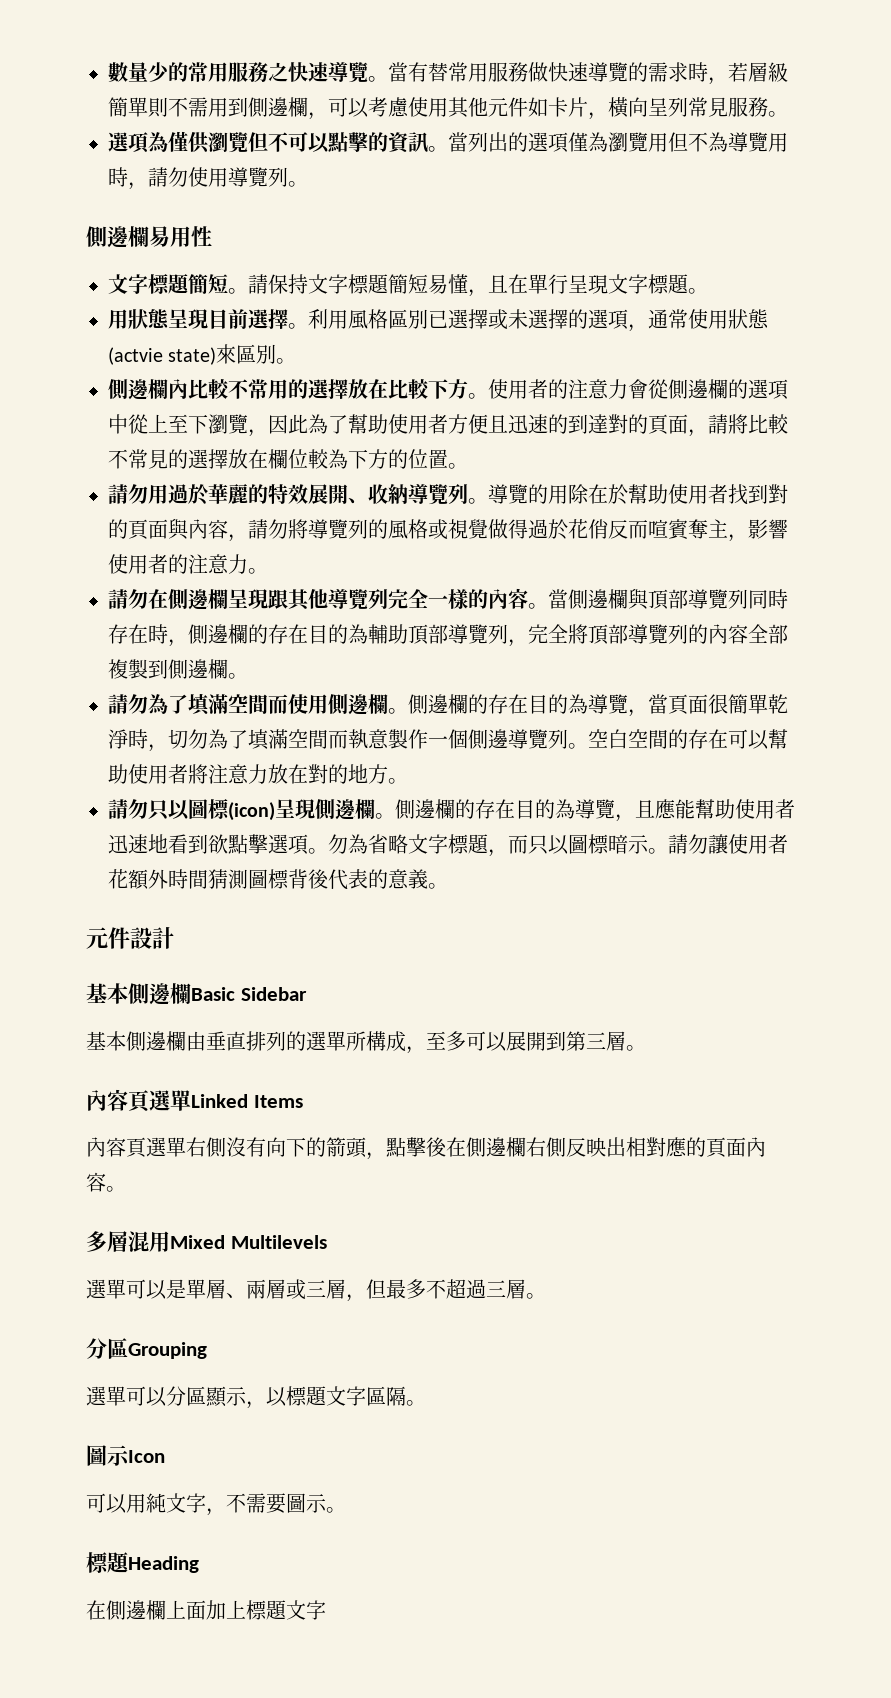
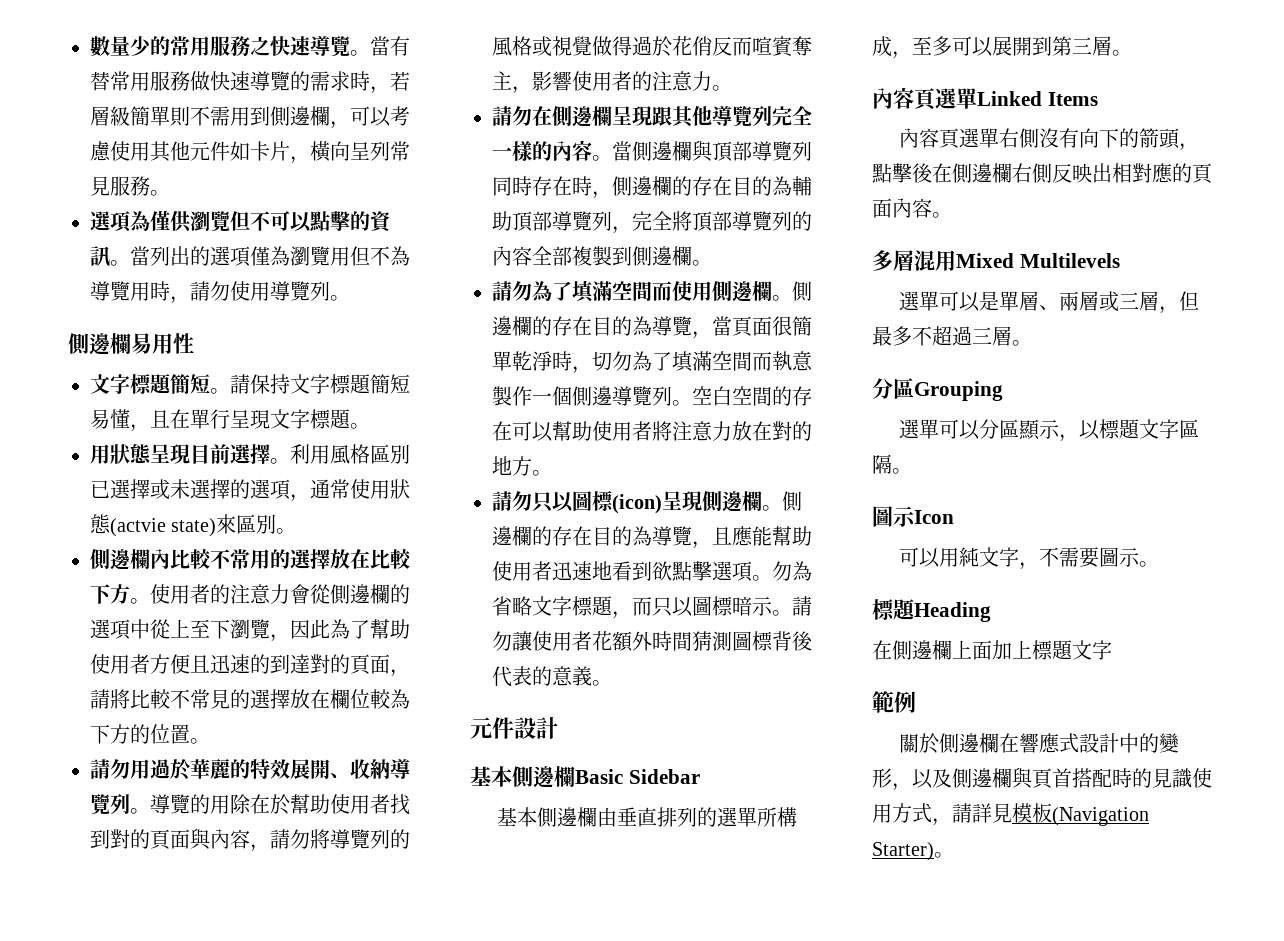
+ 範例
+ 關於側邊欄在響應式設計中的變形，以及側邊欄與頁首搭配時的見識使用方式，請詳見模板(Navigation Starter)。

